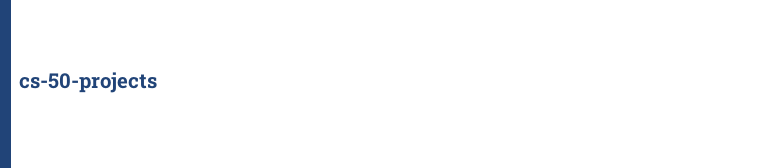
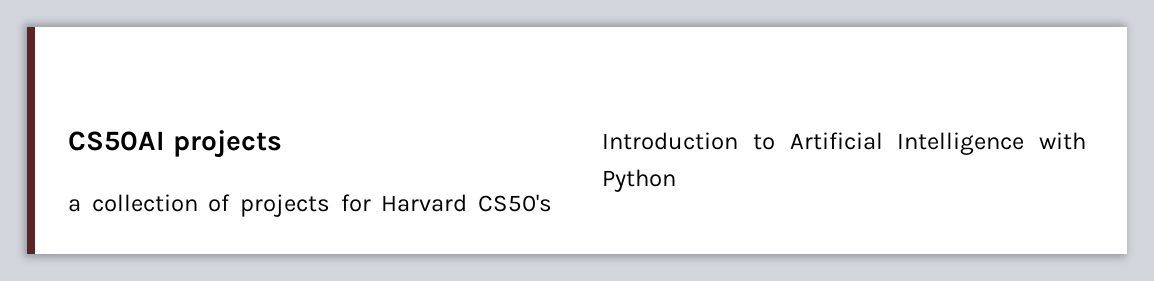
- cs-50-projects
+ CS50AI projects
+ a collection of projects for Harvard CS50's Introduction to Artificial Intelligence with Python

